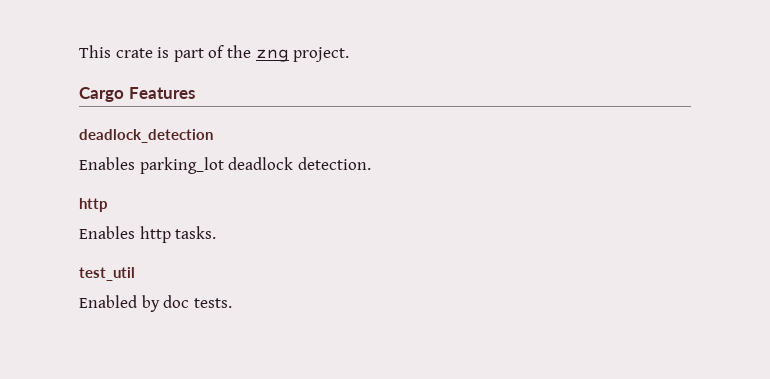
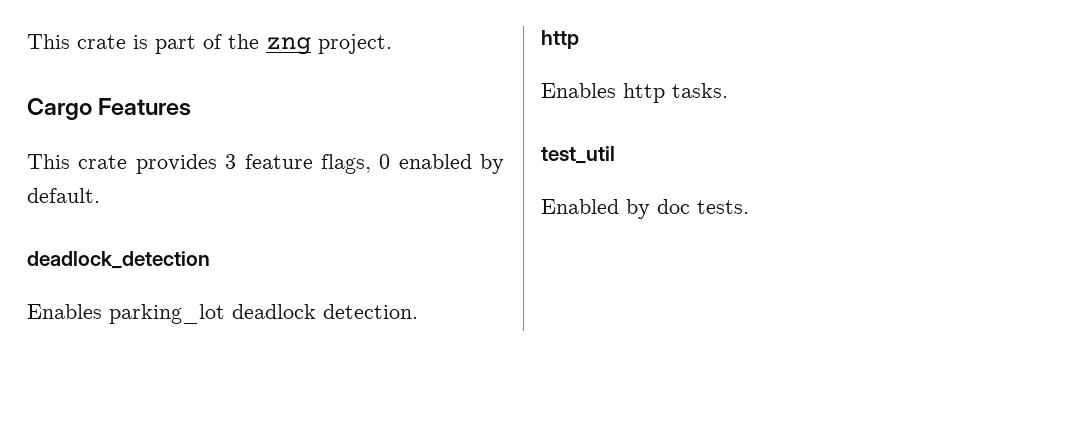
+ This crate provides 3 feature flags, 0 enabled by default.

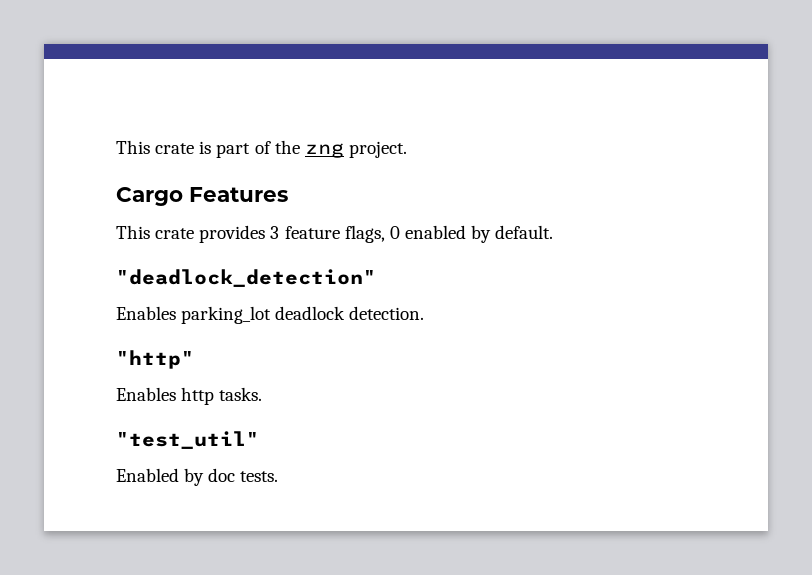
- deadlock_detection
+ "deadlock_detection"
  Enables parking_lot deadlock detection.
- http
+ "http"
- test_util
+ "test_util"

